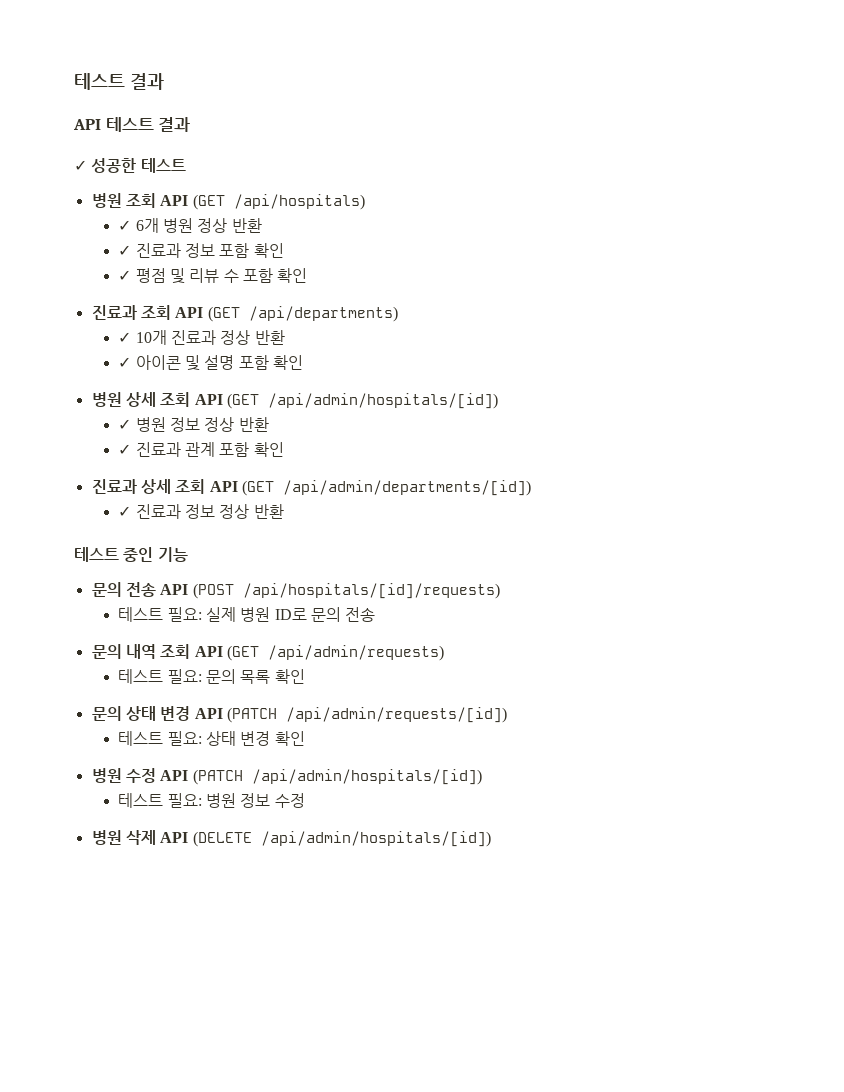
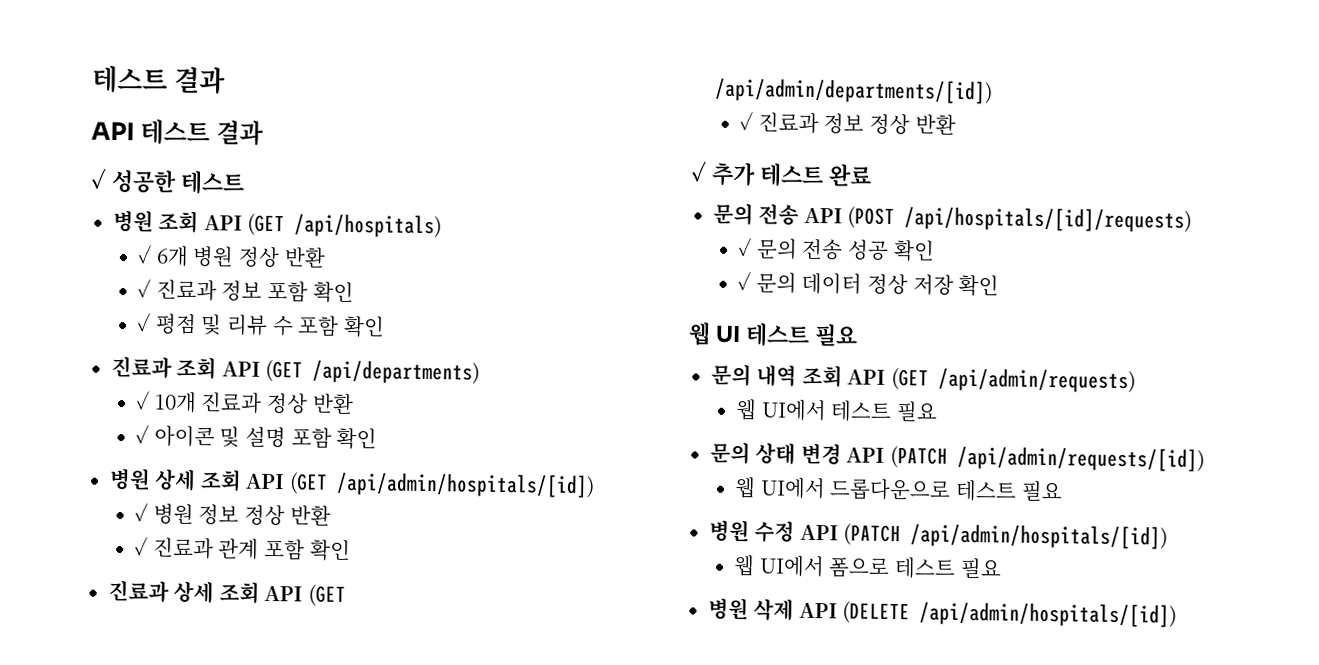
- 테스트 중인 기능
+ ✓ 추가 테스트 완료
- 테스트 필요: 실제 병원 ID로 문의 전송
+ ✓ 문의 전송 성공 확인
+ ✓ 문의 데이터 정상 저장 확인
+ 웹 UI 테스트 필요
- 테스트 필요: 문의 목록 확인
+ 웹 UI에서 테스트 필요
- 테스트 필요: 상태 변경 확인
+ 웹 UI에서 드롭다운으로 테스트 필요
- 테스트 필요: 병원 정보 수정
+ 웹 UI에서 폼으로 테스트 필요

